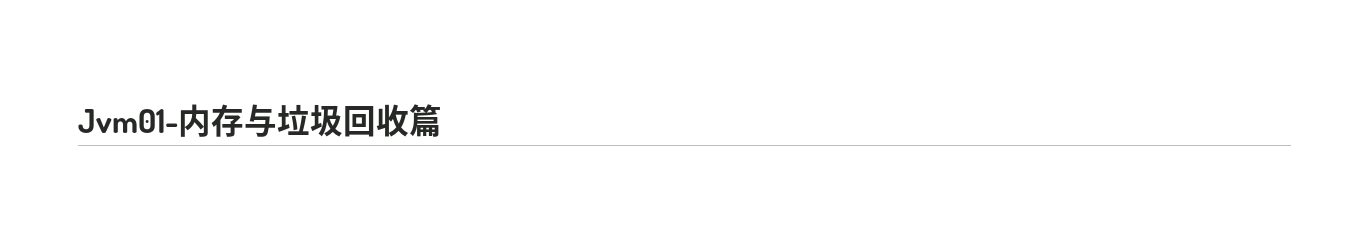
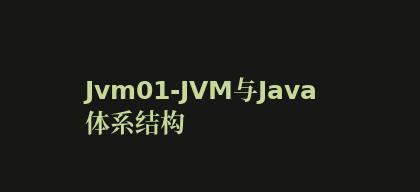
- Jvm01-内存与垃圾回收篇
+ Jvm01-JVM与Java体系结构

